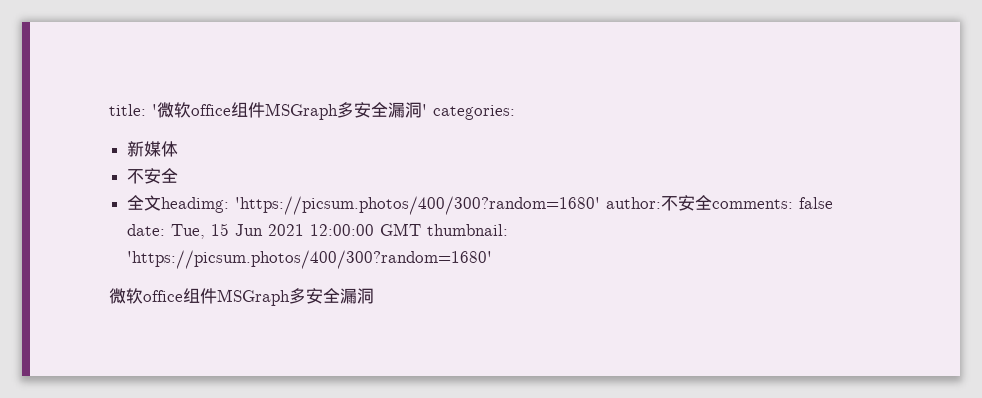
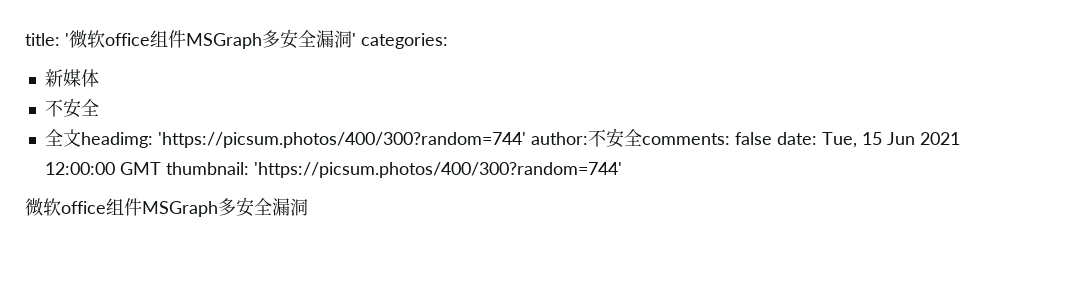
- 全文headimg: 'https://picsum.photos/400/300?random=1680' author:不安全comments: false date: Tue, 15 Jun 2021 12:00:00 GMT thumbnail: 'https://picsum.photos/400/300?random=1680'
+ 全文headimg: 'https://picsum.photos/400/300?random=744' author:不安全comments: false date: Tue, 15 Jun 2021 12:00:00 GMT thumbnail: 'https://picsum.photos/400/300?random=744'

